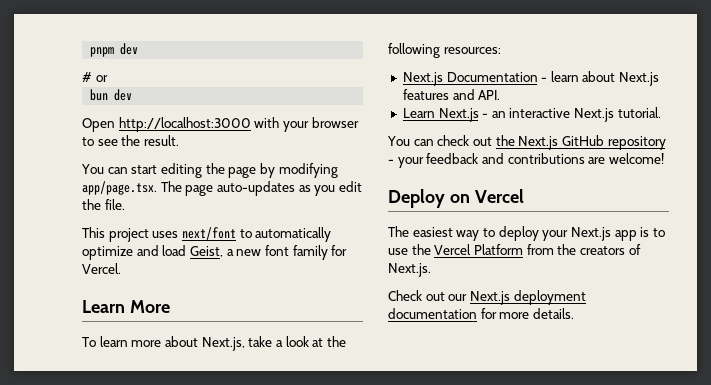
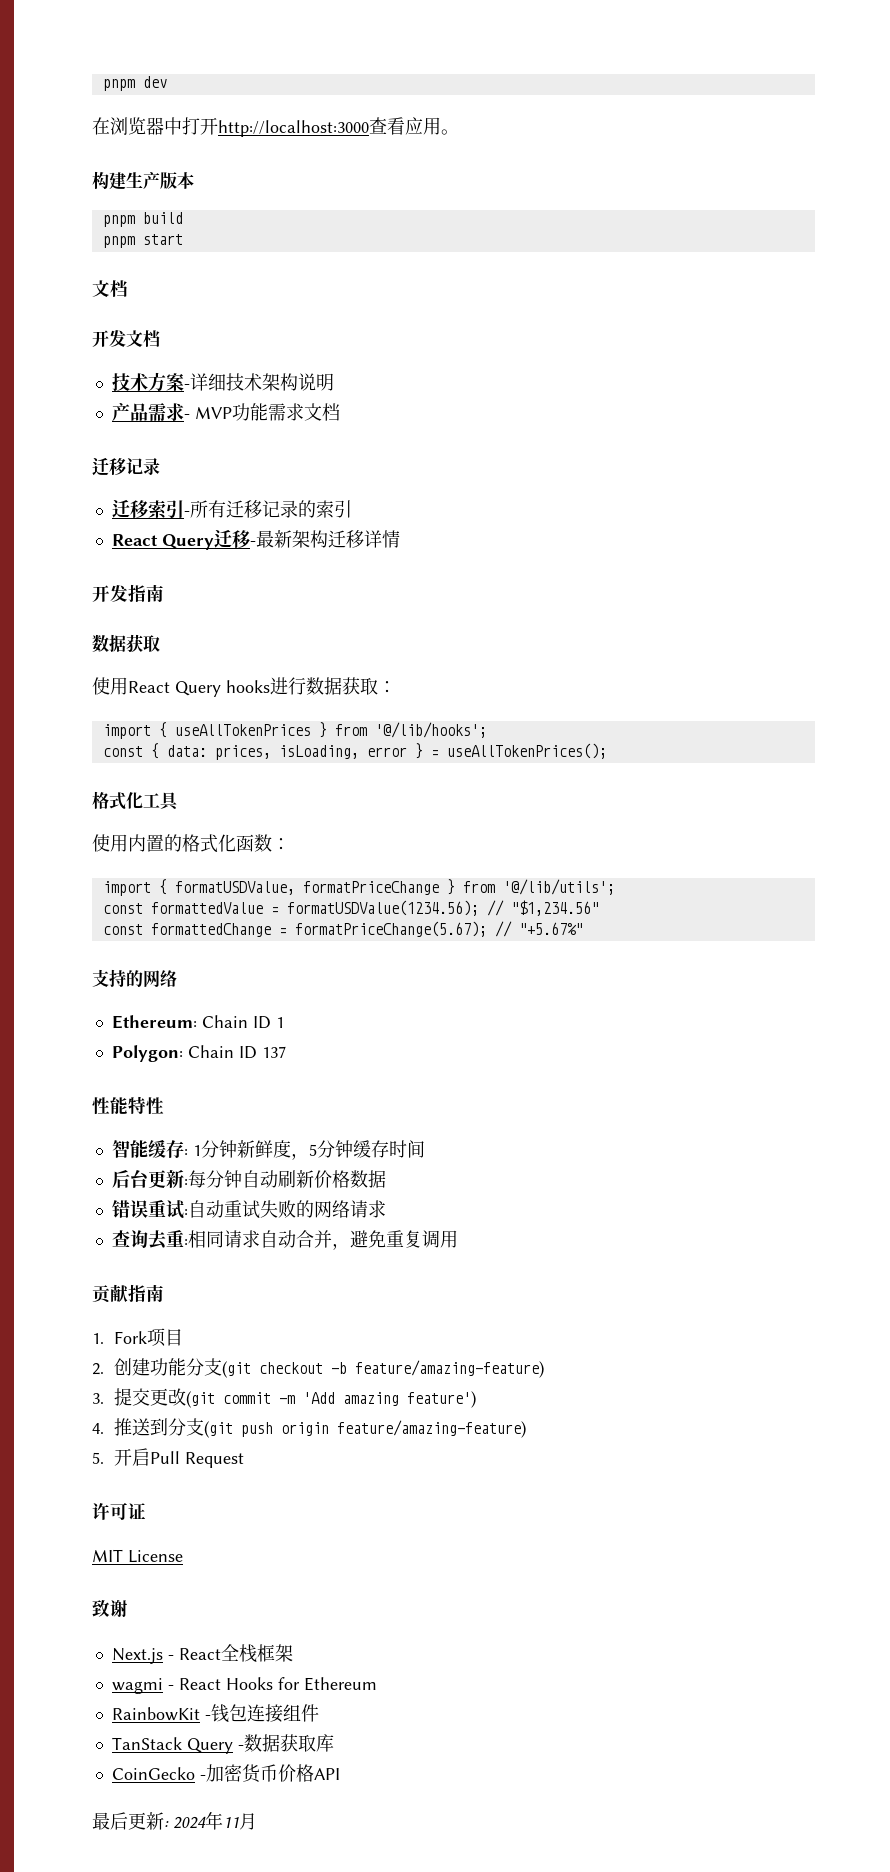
- # or
- bun dev
- Open http://localhost:3000 with your browser to see the result.
- You can start editing the page by modifying app/page.tsx. The page auto-updates as you edit the file.
- This project uses next/font to automatically optimize and load Geist, a new font family for Vercel.
- Learn More
- To learn more about Next.js, take a look at the following resources:
- Next.js Documentation - learn about Next.js features and API.
- Learn Next.js - an interactive Next.js tutorial.
- You can check out the Next.js GitHub repository - your feedback and contributions are welcome!
- Deploy on Vercel
- The easiest way to deploy your Next.js app is to use the Vercel Platform from the creators of Next.js.
- Check out our Next.js deployment documentation for more details.
+ 在浏览器中打开http://localhost:3000查看应用。
+ 构建生产版本
+ pnpm build
+ pnpm start
+ 文档
+ 开发文档
+ 技术方案-详细技术架构说明
+ 产品需求- MVP功能需求文档
+ 迁移记录
+ 迁移索引-所有迁移记录的索引
+ React Query迁移-最新架构迁移详情
+ 开发指南
+ 数据获取
+ 使用React Query hooks进行数据获取：
+ import { useAllTokenPrices } from '@/lib/hooks';
+ const { data: prices, isLoading, error } = useAllTokenPrices();
+ 格式化工具
+ 使用内置的格式化函数：
+ import { formatUSDValue, formatPriceChange } from '@/lib/utils';
+ const formattedValue = formatUSDValue(1234.56); // "$1,234.56"
+ const formattedChange = formatPriceChange(5.67); // "+5.67%"
+ 支持的网络
+ Ethereum: Chain ID 1
+ Polygon: Chain ID 137
+ 性能特性
+ 智能缓存: 1分钟新鲜度，5分钟缓存时间
+ 后台更新:每分钟自动刷新价格数据
+ 错误重试:自动重试失败的网络请求
+ 查询去重:相同请求自动合并，避免重复调用
+ 贡献指南
+ 1. Fork项目
+ 2.创建功能分支(git checkout -b feature/amazing-feature)
+ 3.提交更改(git commit -m 'Add amazing feature')
+ 4.推送到分支(git push origin feature/amazing-feature)
+ 5.开启Pull Request
+ 许可证
+ MIT License
+ 致谢
+ Next.js - React全栈框架
+ wagmi - React Hooks for Ethereum
+ RainbowKit -钱包连接组件
+ TanStack Query -数据获取库
+ CoinGecko -加密货币价格API
+ 最后更新: 2024年11月

